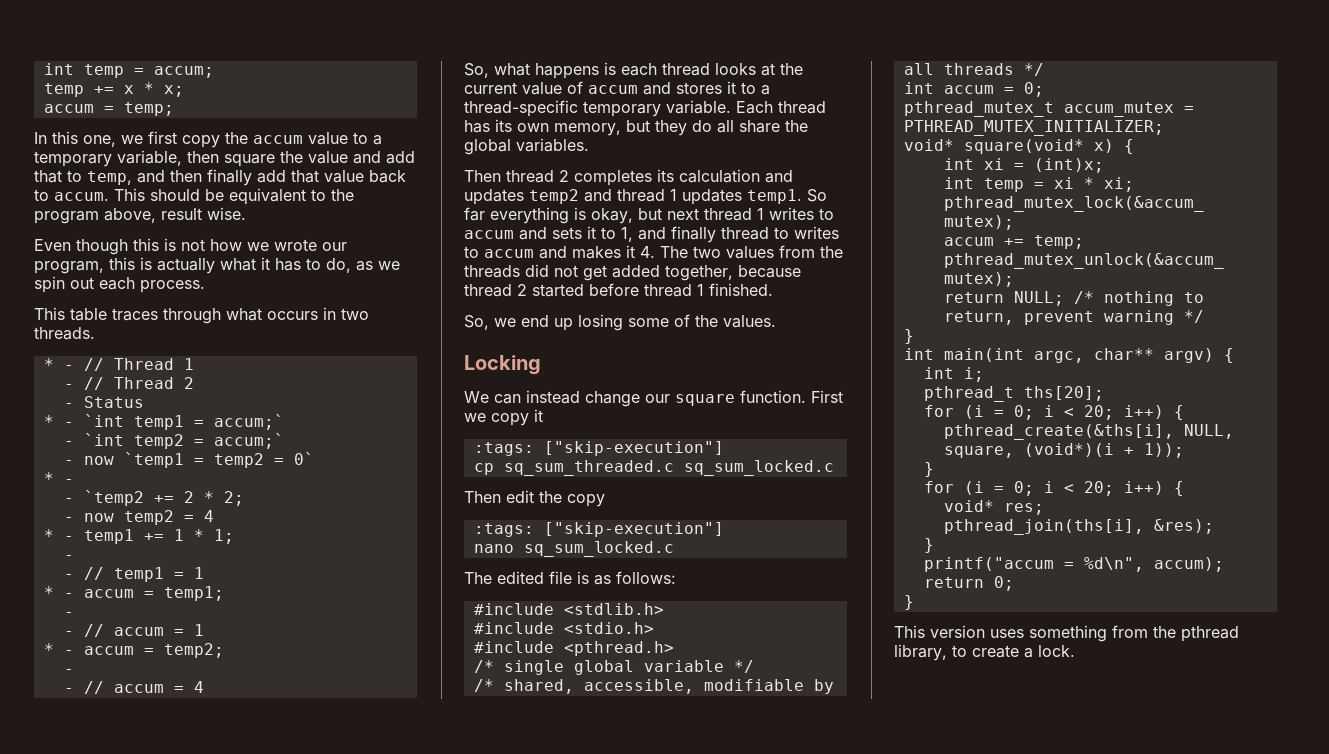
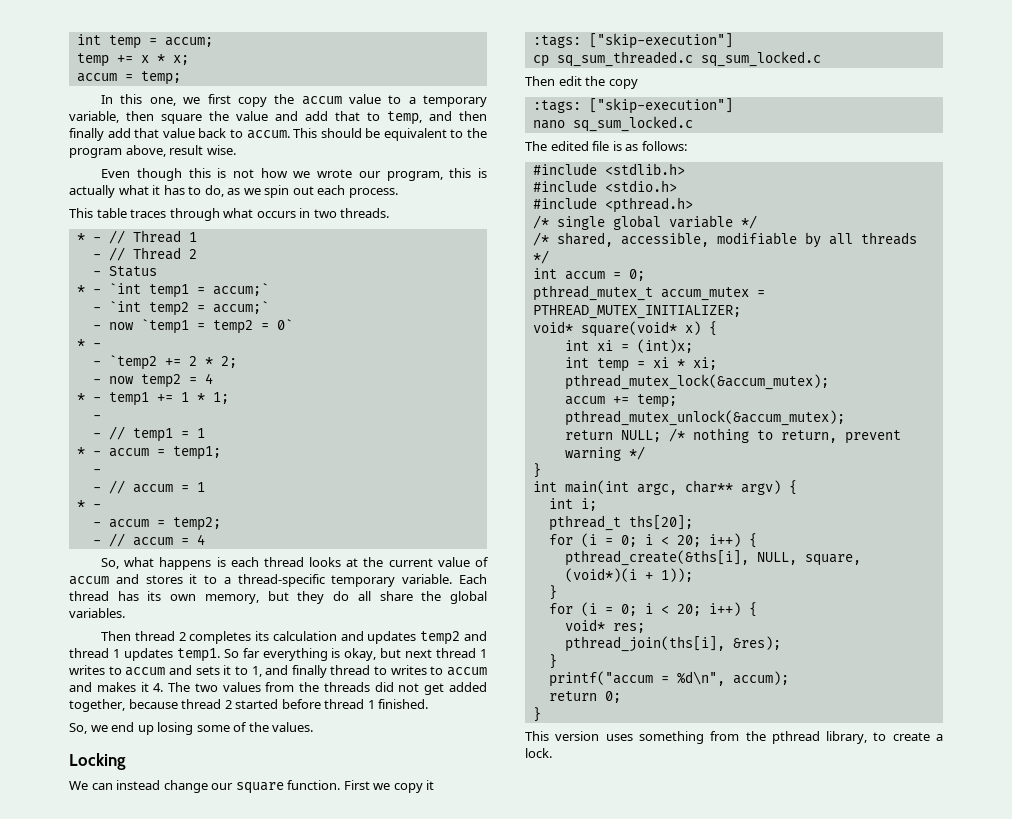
  - // accum = 1
- * - accum = temp2;
- -
+ * -
+ - accum = temp2;

